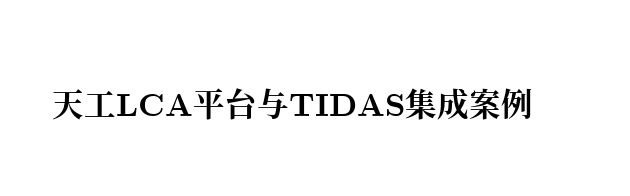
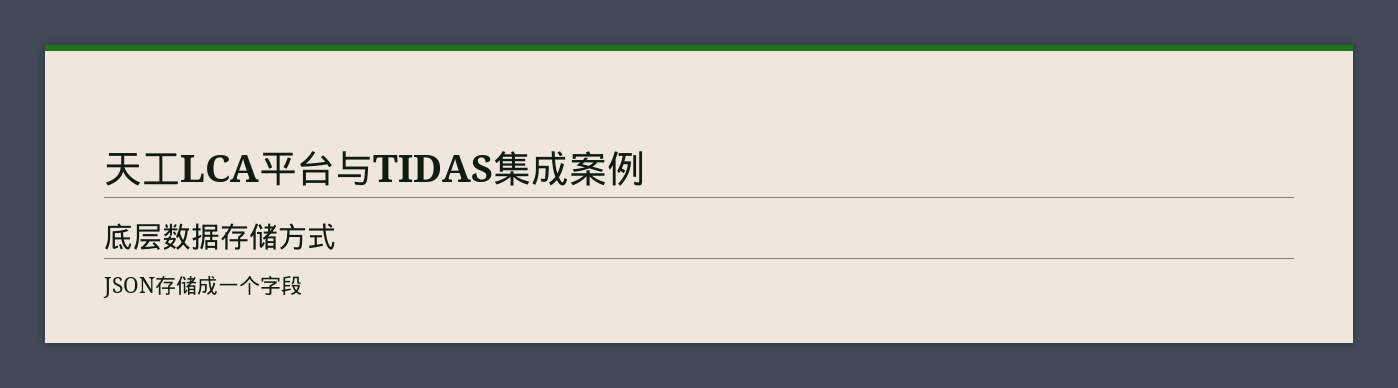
+ 底层数据存储方式
+ JSON存储成一个字段

